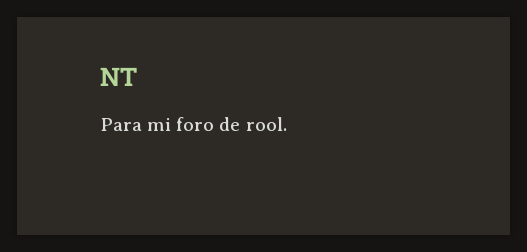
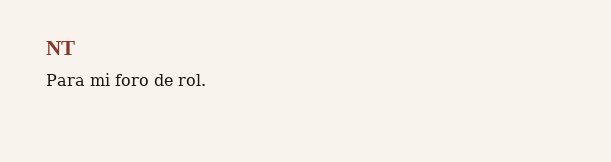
- Para mi foro de rool.
+ Para mi foro de rol.

